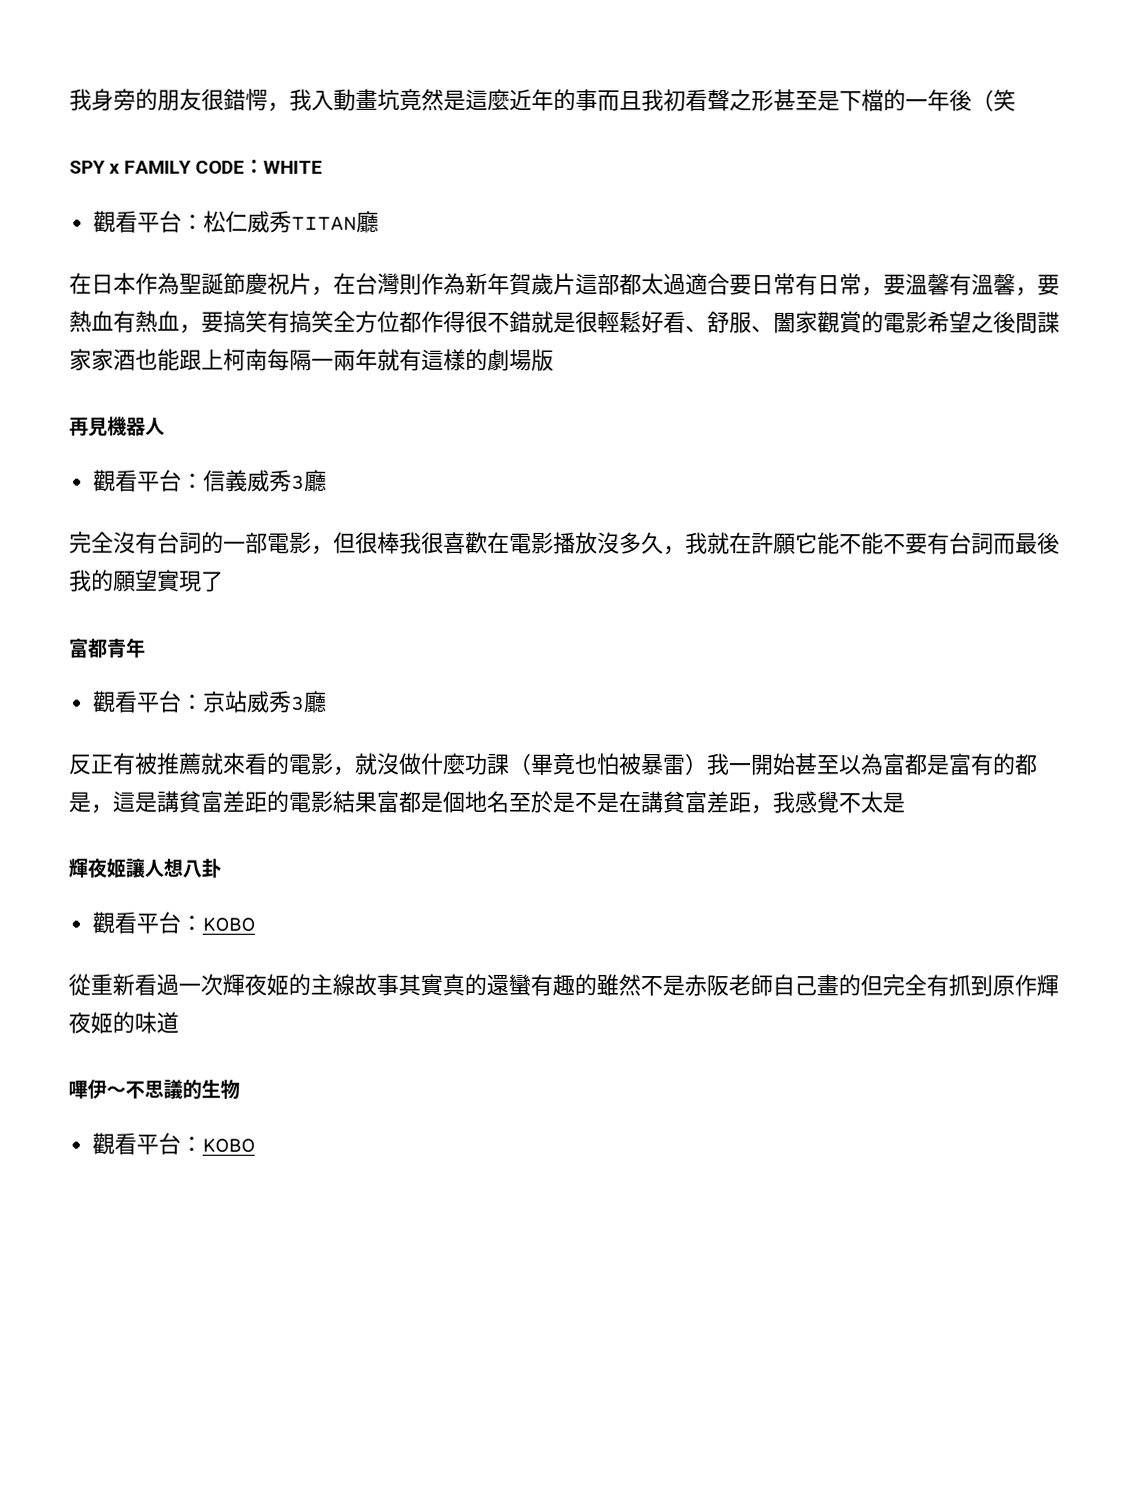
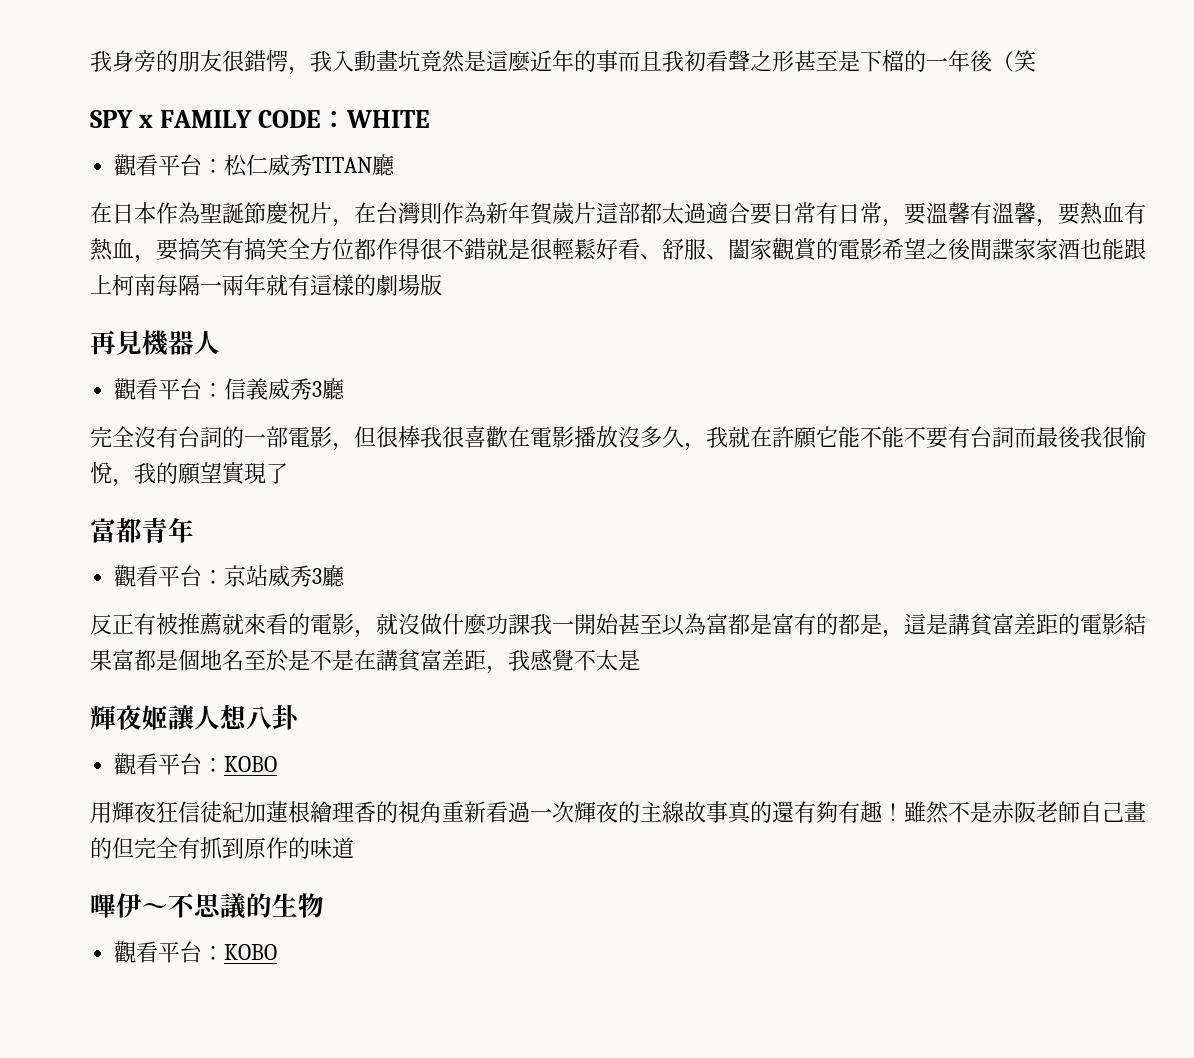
- 完全沒有台詞的一部電影，但很棒我很喜歡在電影播放沒多久，我就在許願它能不能不要有台詞而最後我的願望實現了
+ 完全沒有台詞的一部電影，但很棒我很喜歡在電影播放沒多久，我就在許願它能不能不要有台詞而最後我很愉悅，我的願望實現了
- 反正有被推薦就來看的電影，就沒做什麼功課（畢竟也怕被暴雷）我一開始甚至以為富都是富有的都是，這是講貧富差距的電影結果富都是個地名至於是不是在講貧富差距，我感覺不太是
+ 反正有被推薦就來看的電影，就沒做什麼功課我一開始甚至以為富都是富有的都是，這是講貧富差距的電影結果富都是個地名至於是不是在講貧富差距，我感覺不太是
- 從重新看過一次輝夜姬的主線故事其實真的還蠻有趣的雖然不是赤阪老師自己畫的但完全有抓到原作輝夜姬的味道
+ 用輝夜狂信徒紀加蓮根繪理香的視角重新看過一次輝夜的主線故事真的還有夠有趣！雖然不是赤阪老師自己畫的但完全有抓到原作的味道

